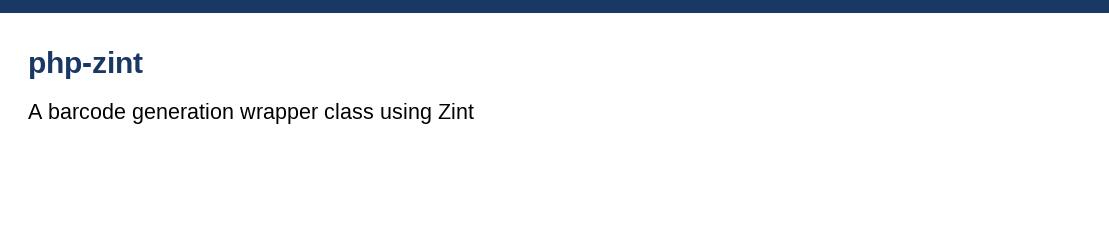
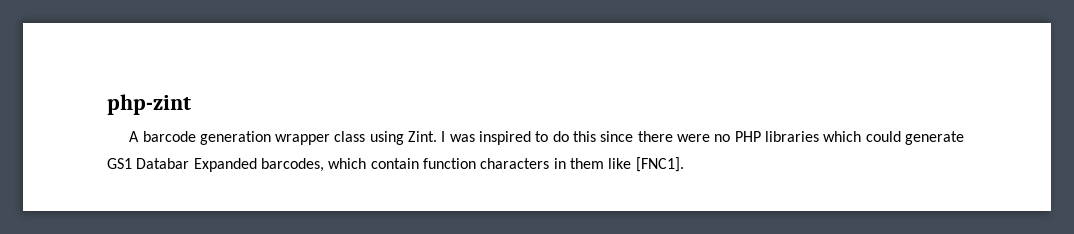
- A barcode generation wrapper class using Zint
+ A barcode generation wrapper class using Zint. I was inspired to do this since there were no PHP libraries which could generate GS1 Databar Expanded barcodes, which contain function characters in them like [FNC1].

